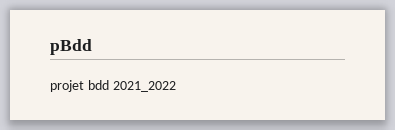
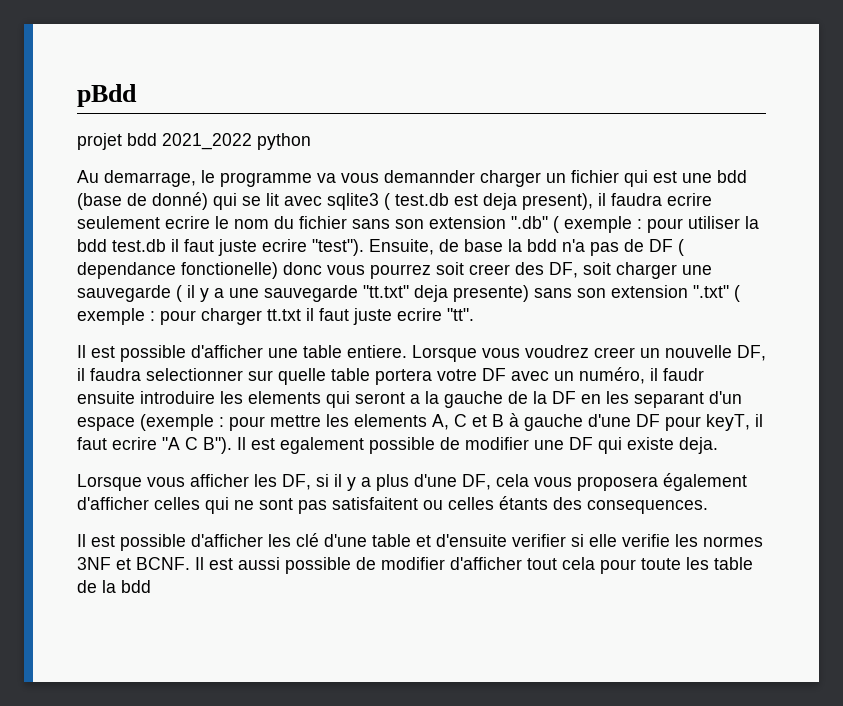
- projet bdd 2021_2022
+ projet bdd 2021_2022 python
+ Au demarrage, le programme va vous demannder charger un fichier qui est une bdd (base de donné) qui se lit avec sqlite3 ( test.db est deja present), il faudra ecrire seulement ecrire le nom du fichier sans son extension ".db" ( exemple : pour utiliser la bdd test.db il faut juste ecrire "test"). Ensuite, de base la bdd n'a pas de DF ( dependance fonctionelle) donc vous pourrez soit creer des DF, soit charger une sauvegarde ( il y a une sauvegarde "tt.txt" deja presente) sans son extension ".txt" ( exemple : pour charger tt.txt il faut juste ecrire "tt".
+ Il est possible d'afficher une table entiere. Lorsque vous voudrez creer un nouvelle DF, il faudra selectionner sur quelle table portera votre DF avec un numéro, il faudr ensuite introduire les elements qui seront a la gauche de la DF en les separant d'un espace (exemple : pour mettre les elements A, C et B à gauche d'une DF pour keyT, il faut ecrire "A C B"). Il est egalement possible de modifier une DF qui existe deja.
+ Lorsque vous afficher les DF, si il y a plus d'une DF, cela vous proposera également d'afficher celles qui ne sont pas satisfaitent ou celles étants des consequences.
+ Il est possible d'afficher les clé d'une table et d'ensuite verifier si elle verifie les normes 3NF et BCNF. Il est aussi possible de modifier d'afficher tout cela pour toute les table de la bdd

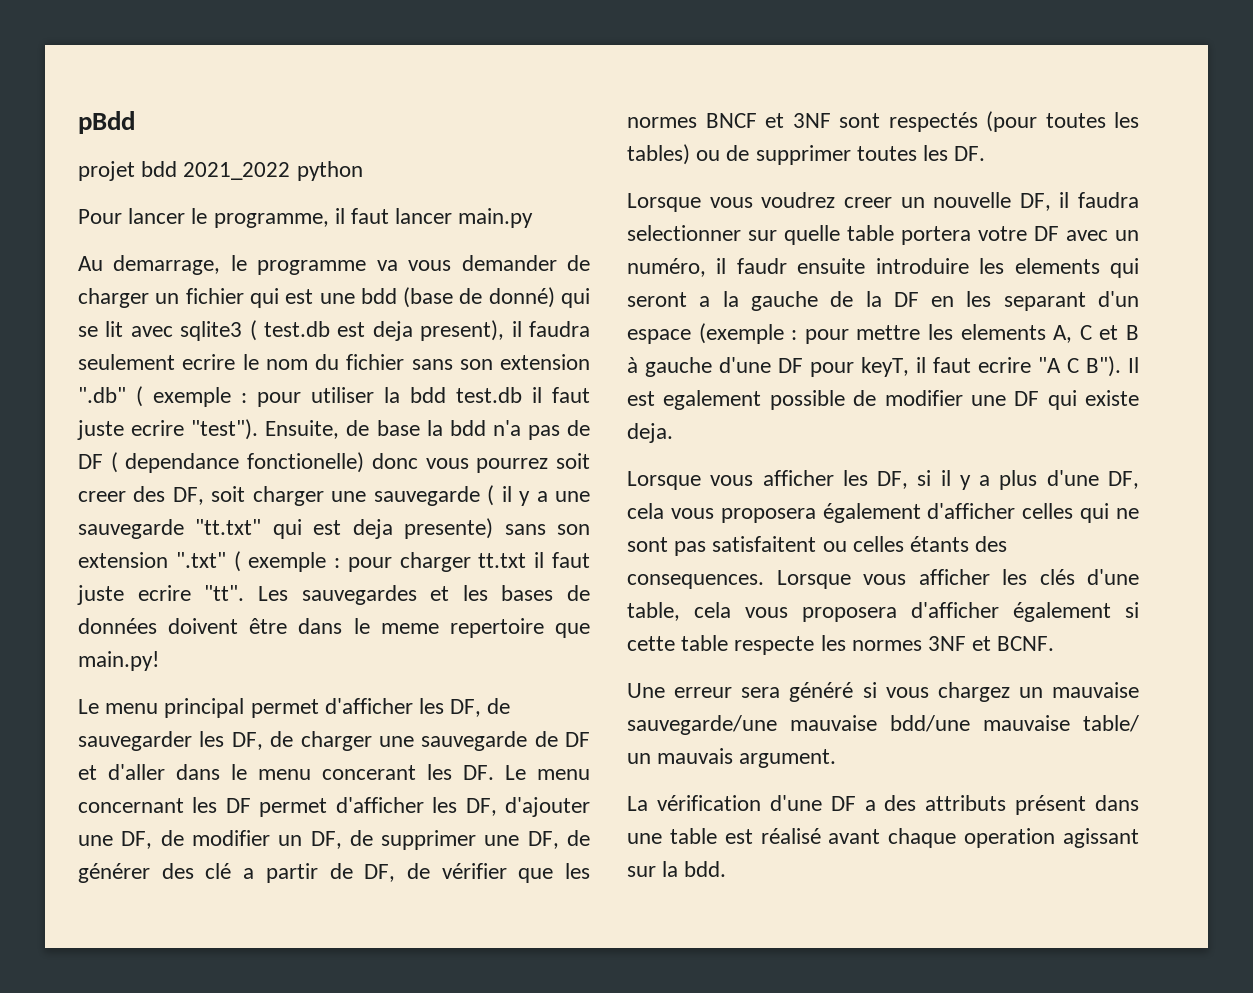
+ Pour lancer le programme, il faut lancer main.py
- Au demarrage, le programme va vous demannder charger un fichier qui est une bdd (base de donné) qui se lit avec sqlite3 ( test.db est deja present), il faudra ecrire seulement ecrire le nom du fichier sans son extension ".db" ( exemple : pour utiliser la bdd test.db il faut juste ecrire "test").
+ Au demarrage, le programme va vous demander de charger un fichier qui est une bdd (base de donné) qui se lit avec sqlite3 ( test.db est deja present), il faudra seulement ecrire le nom du fichier sans son extension ".db" ( exemple : pour utiliser la bdd test.db il faut juste ecrire "test").
- Ensuite, de base la bdd n'a pas de DF ( dependance fonctionelle) donc vous pourrez soit creer des DF, soit charger une sauvegarde ( il y a une sauvegarde "tt.txt" deja presente) sans son extension ".txt" ( exemple :
+ Ensuite, de base la bdd n'a pas de DF ( dependance fonctionelle) donc vous pourrez soit creer des DF, soit charger une sauvegarde ( il y a une sauvegarde "tt.txt" qui est deja presente) sans son extension ".txt" ( exemple :
- pour charger tt.txt il faut juste ecrire "tt".
- Il est possible d'afficher une table entiere. Lorsque vous voudrez creer un nouvelle DF, il faudra selectionner sur quelle table portera votre DF avec un numéro, il faudr ensuite introduire les elements qui seront a la gauche de la DF en les separant d'un espace (exemple :
+ pour charger tt.txt il faut juste ecrire "tt". Les sauvegardes et les bases de données doivent être dans le meme repertoire que main.py!
+ Le menu principal permet d'afficher les DF, de sauvegarder les DF, de charger une sauvegarde de DF et d'aller dans le menu concerant les DF. Le menu concernant les DF permet d'afficher les DF, d'ajouter une DF, de modifier un DF, de supprimer une DF, de générer des clé a partir de DF, de vérifier que les normes BNCF et 3NF sont respectés (pour toutes les tables) ou de supprimer toutes les DF.
+ Lorsque vous voudrez creer un nouvelle DF, il faudra selectionner sur quelle table portera votre DF avec un numéro, il faudr ensuite introduire les elements qui seront a la gauche de la DF en les separant d'un espace (exemple :
- Lorsque vous afficher les DF, si il y a plus d'une DF, cela vous proposera également d'afficher celles qui ne sont pas satisfaitent ou celles étants des consequences.
- Il est possible d'afficher les clé d'une table et d'ensuite verifier si elle verifie les normes 3NF et BCNF. Il est aussi possible de modifier d'afficher tout cela pour toute les table de la bdd
+ Lorsque vous afficher les DF, si il y a plus d'une DF, cela vous proposera également d'afficher celles qui ne sont pas satisfaitent ou celles étants des consequences. Lorsque vous afficher les clés d'une table, cela vous proposera d'afficher également si cette table respecte les normes 3NF et BCNF.
+ Une erreur sera généré si vous chargez un mauvaise sauvegarde/une mauvaise bdd/une mauvaise table/ un mauvais argument.
+ La vérification d'une DF a des attributs présent dans une table est réalisé avant chaque operation agissant sur la bdd.

